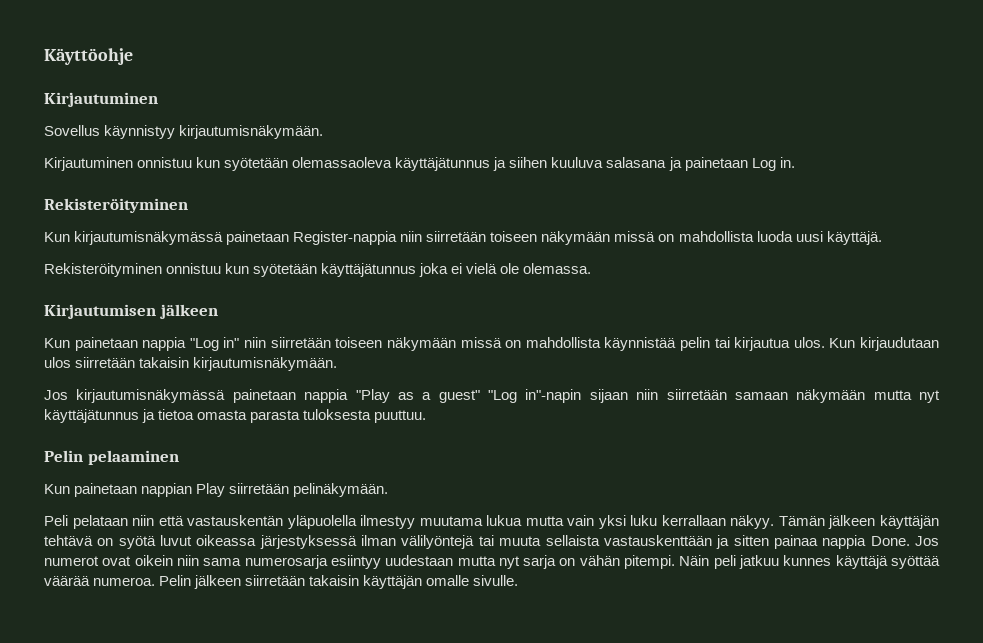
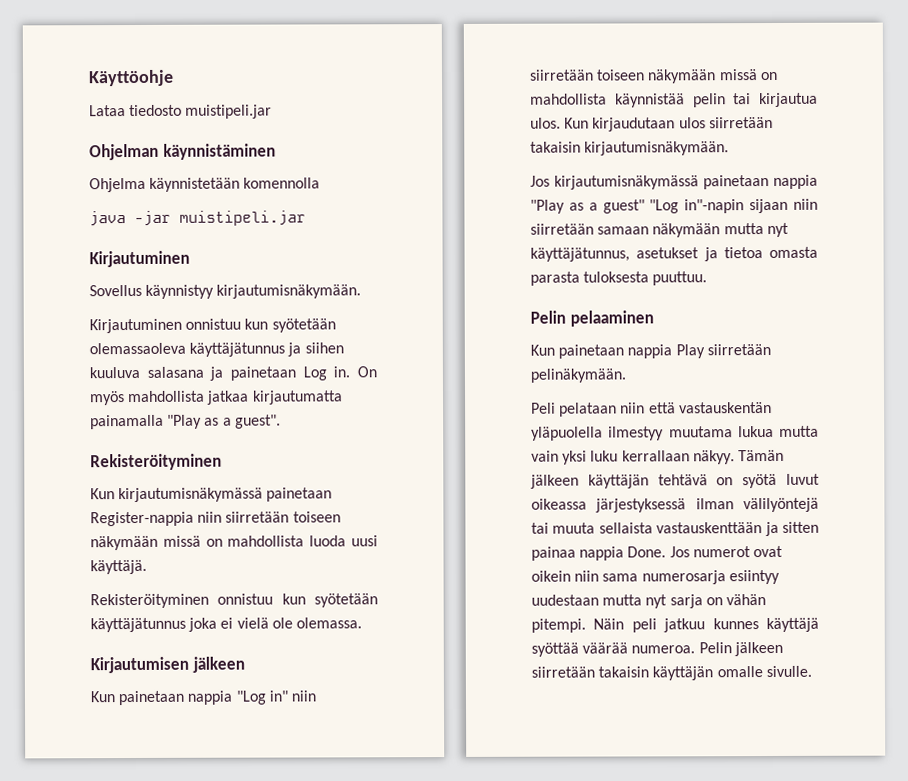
+ Lataa tiedosto muistipeli.jar
+ Ohjelman käynnistäminen
+ Ohjelma käynnistetään komennolla
+ java -jar muistipeli.jar
+ On myös mahdollista jatkaa kirjautumatta painamalla "Play as a guest".
- Jos kirjautumisnäkymässä painetaan nappia "Play as a guest" "Log in"-napin sijaan niin siirretään samaan näkymään mutta nyt käyttäjätunnus ja tietoa omasta parasta tuloksesta puuttuu.
+ Jos kirjautumisnäkymässä painetaan nappia "Play as a guest" "Log in"-napin sijaan niin siirretään samaan näkymään mutta nyt käyttäjätunnus, asetukset ja tietoa omasta parasta tuloksesta puuttuu.
- Kun painetaan nappian Play siirretään pelinäkymään.
+ Kun painetaan nappia Play siirretään pelinäkymään.

